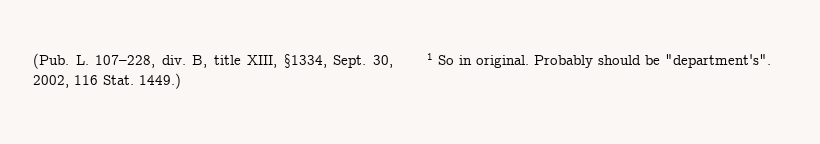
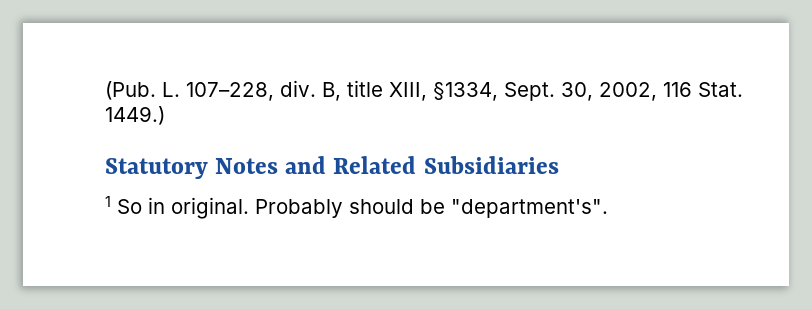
+ Statutory Notes and Related Subsidiaries

